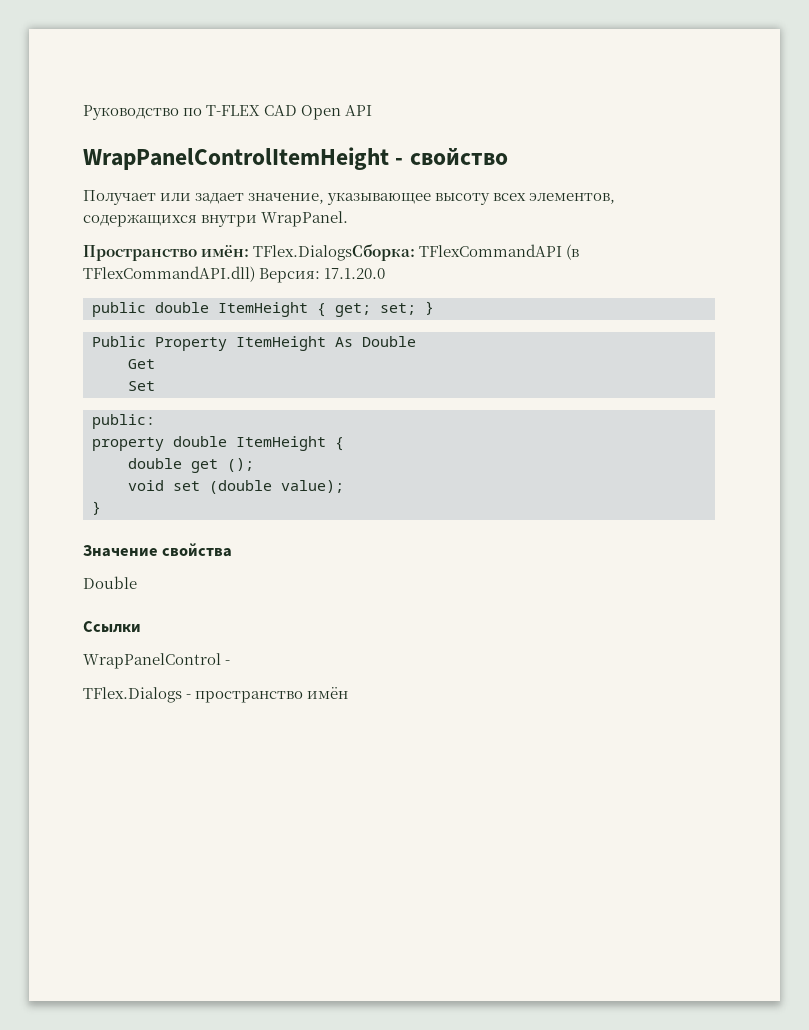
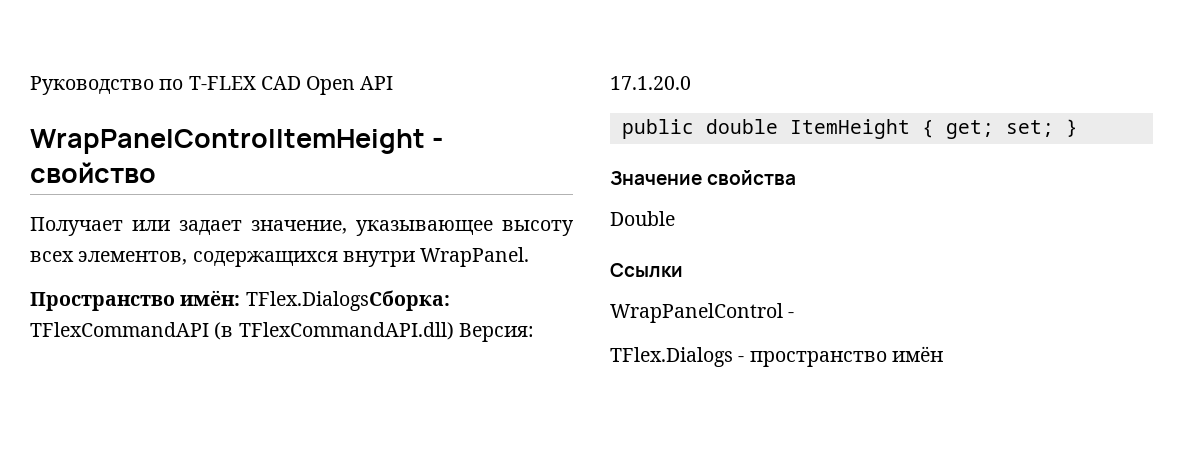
- Public Property ItemHeight As Double
- Get
- Set
- public:
- property double ItemHeight {
- double get ();
- void set (double value);
- }

